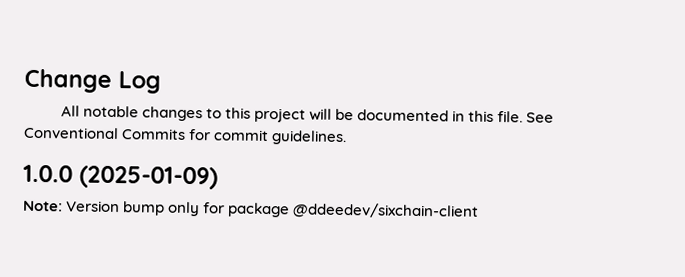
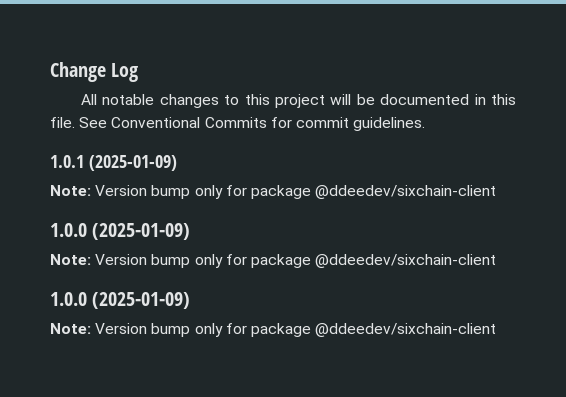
+ 1.0.1 (2025-01-09)
+ Note: Version bump only for package @ddeedev/sixchain-client
+ 1.0.0 (2025-01-09)
+ Note: Version bump only for package @ddeedev/sixchain-client

